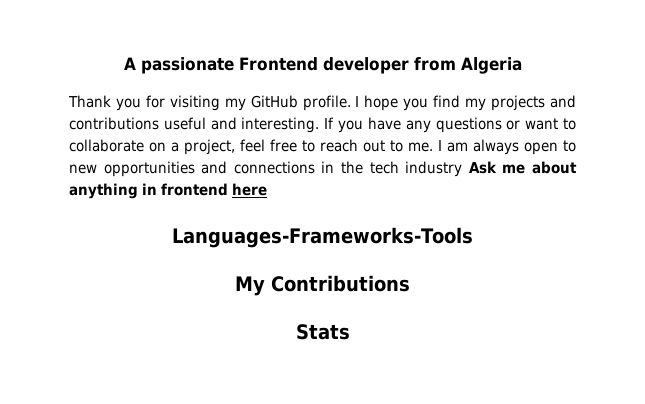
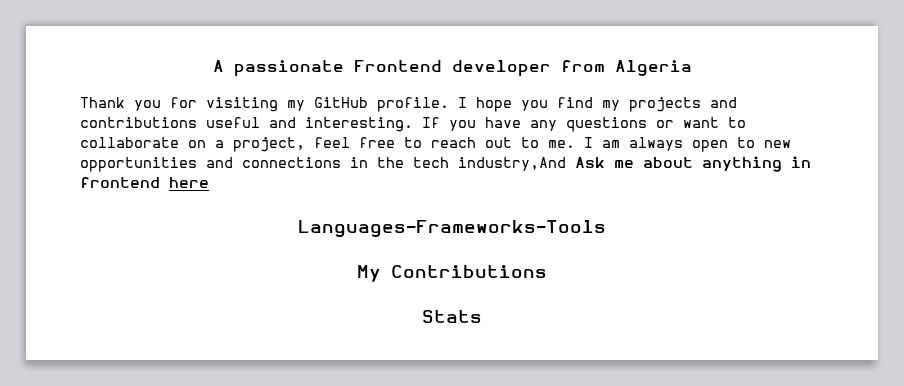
- I am always open to new opportunities and connections in the tech industry Ask me about anything in frontend here
+ I am always open to new opportunities and connections in the tech industry,And Ask me about anything in frontend here

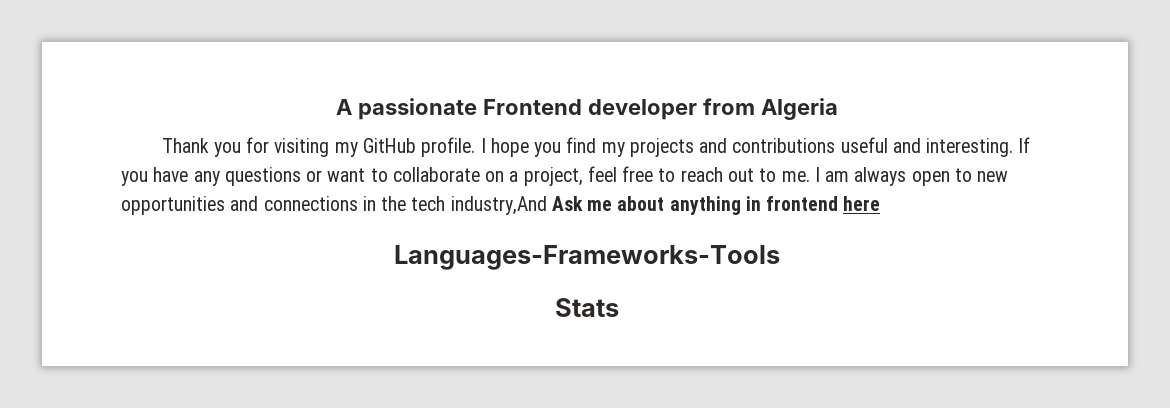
- My Contributions

